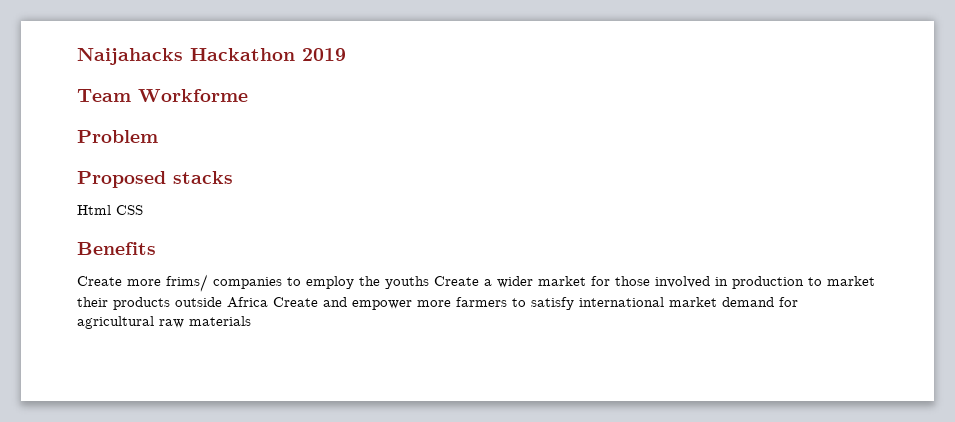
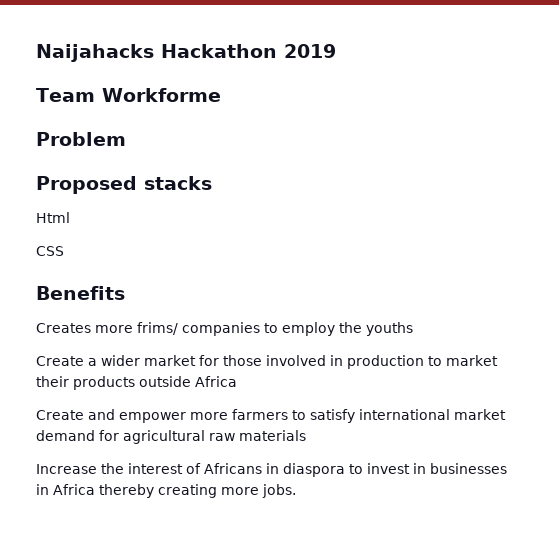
- Html CSS
+ Html
+ CSS
- Create more frims/ companies to employ the youths Create a wider market for those involved in production to market their products outside Africa Create and empower more farmers to satisfy international market demand for agricultural raw materials
+ Creates more frims/ companies to employ the youths
+ Create a wider market for those involved in production to market their products outside Africa
+ Create and empower more farmers to satisfy international market demand for agricultural raw materials
+ Increase the interest of Africans in diaspora to invest in businesses in Africa thereby creating more jobs.

